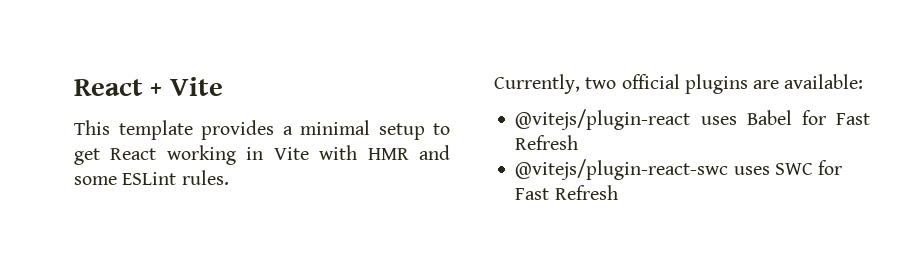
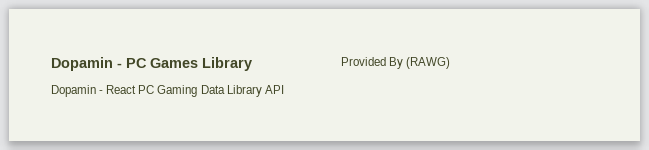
- React + Vite
- This template provides a minimal setup to get React working in Vite with HMR and some ESLint rules.
- Currently, two official plugins are available:
- @vitejs/plugin-react uses Babel for Fast Refresh
- @vitejs/plugin-react-swc uses SWC for Fast Refresh
+ Dopamin - PC Games Library
+ Dopamin - React PC Gaming Data Library API Provided By (RAWG)

